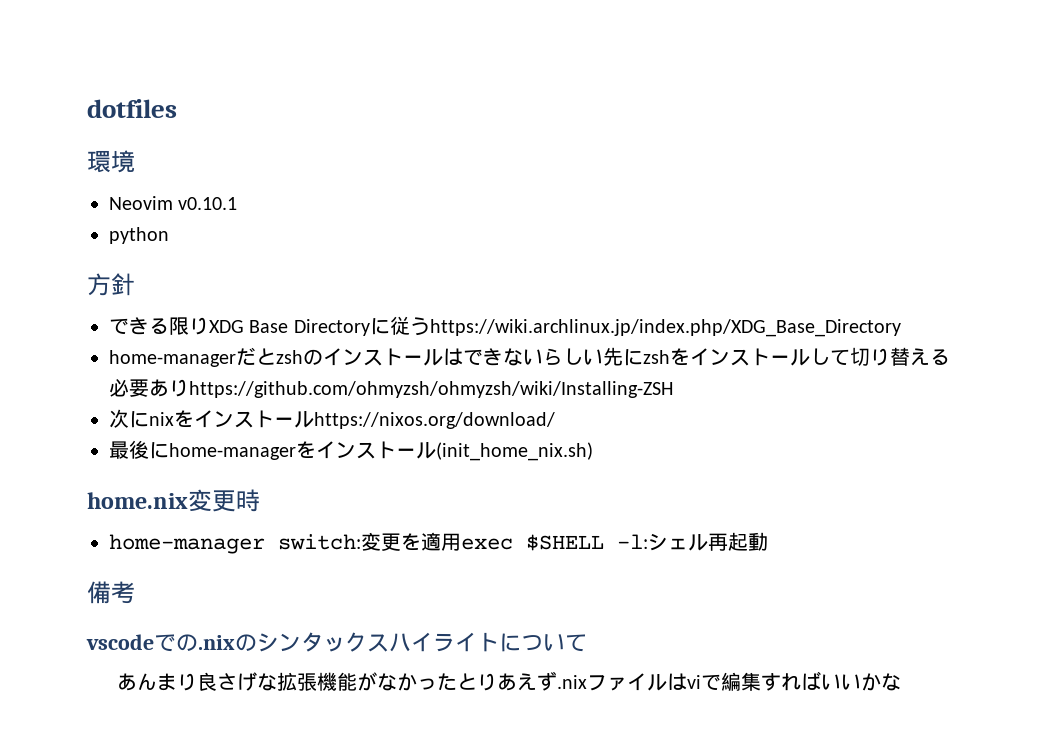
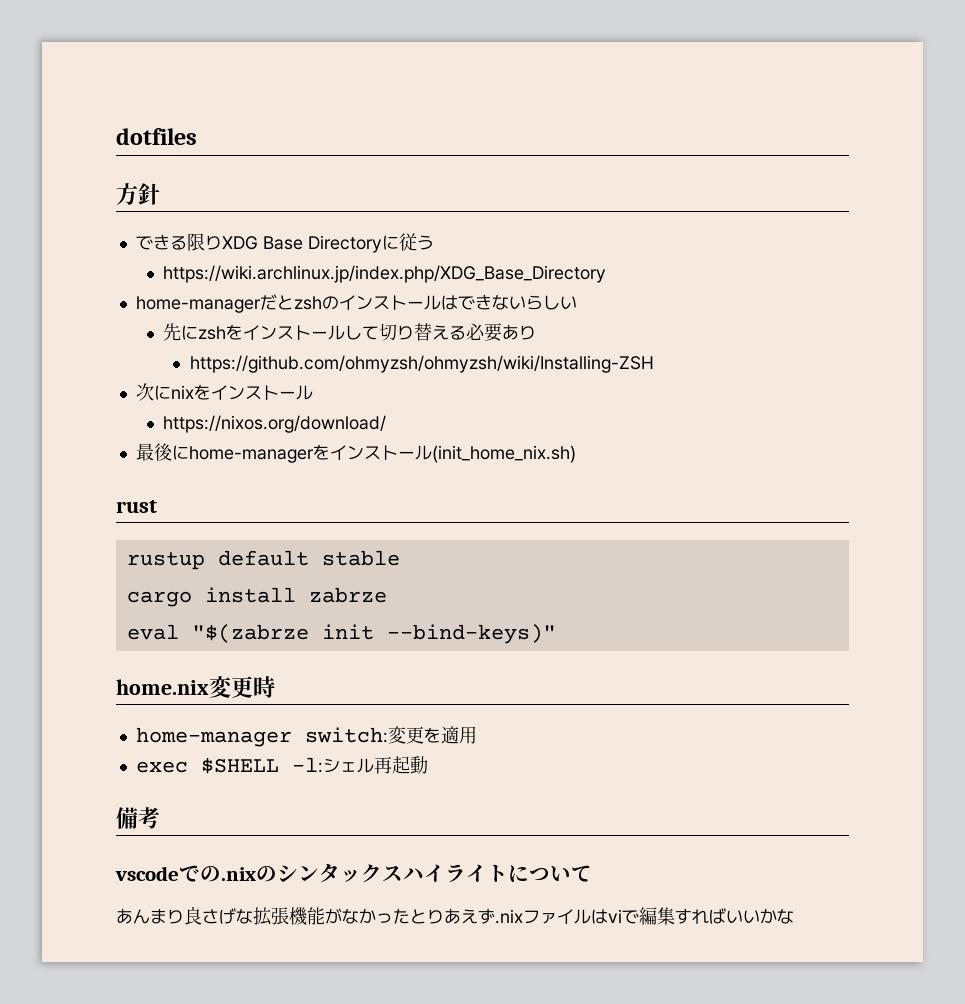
- 環境
- Neovim v0.10.1
- python
- できる限りXDG Base Directoryに従うhttps://wiki.archlinux.jp/index.php/XDG_Base_Directory
+ できる限りXDG Base Directoryに従う
+ https://wiki.archlinux.jp/index.php/XDG_Base_Directory
- home-managerだとzshのインストールはできないらしい先にzshをインストールして切り替える必要ありhttps://github.com/ohmyzsh/ohmyzsh/wiki/Installing-ZSH
+ home-managerだとzshのインストールはできないらしい
+ 先にzshをインストールして切り替える必要あり
+ https://github.com/ohmyzsh/ohmyzsh/wiki/Installing-ZSH
- 次にnixをインストールhttps://nixos.org/download/
+ 次にnixをインストール
+ https://nixos.org/download/
+ rust
+ rustup default stable
+ cargo install zabrze
+ eval "$(zabrze init --bind-keys)"
- home-manager switch:変更を適用exec $SHELL -l:シェル再起動
+ home-manager switch:変更を適用
+ exec $SHELL -l:シェル再起動

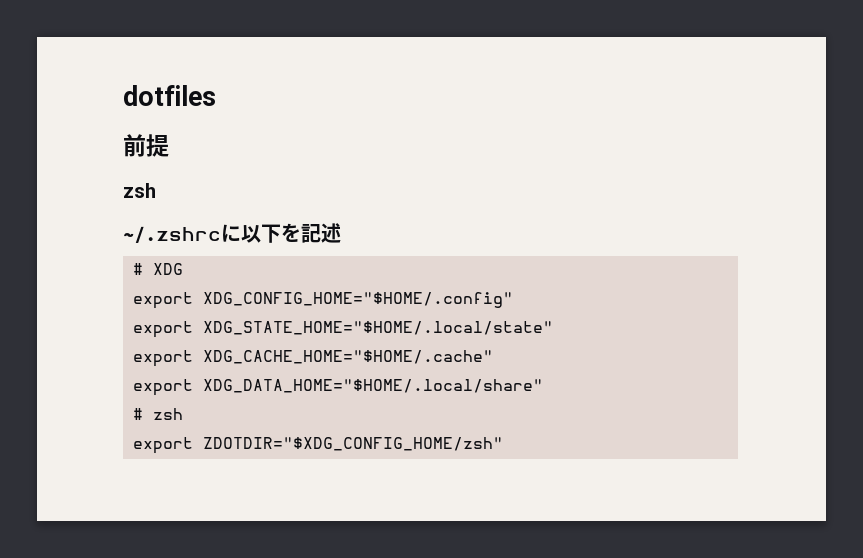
- 方針
- できる限りXDG Base Directoryに従う
- https://wiki.archlinux.jp/index.php/XDG_Base_Directory
- home-managerだとzshのインストールはできないらしい
- 先にzshをインストールして切り替える必要あり
- https://github.com/ohmyzsh/ohmyzsh/wiki/Installing-ZSH
- 次にnixをインストール
- https://nixos.org/download/
- 最後にhome-managerをインストール(init_home_nix.sh)
- rust
- rustup default stable
- cargo install zabrze
- eval "$(zabrze init --bind-keys)"
- home.nix変更時
- home-manager switch:変更を適用
- exec $SHELL -l:シェル再起動
- 備考
- vscodeでの.nixのシンタックスハイライトについて
- あんまり良さげな拡張機能がなかったとりあえず.nixファイルはviで編集すればいいかな
+ 前提
+ zsh
+ ~/.zshrcに以下を記述
+ # XDG
+ export XDG_CONFIG_HOME="$HOME/.config"
+ export XDG_STATE_HOME="$HOME/.local/state"
+ export XDG_CACHE_HOME="$HOME/.cache"
+ export XDG_DATA_HOME="$HOME/.local/share"
+ # zsh
+ export ZDOTDIR="$XDG_CONFIG_HOME/zsh"

